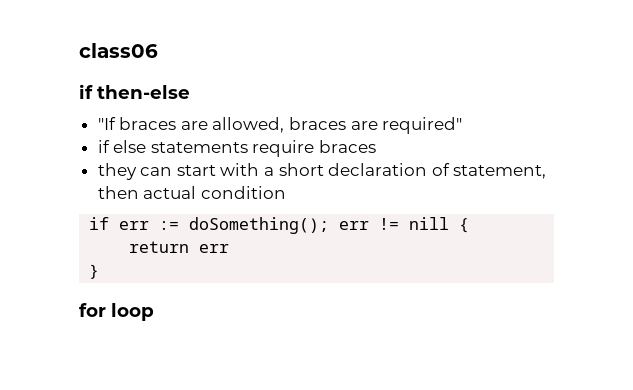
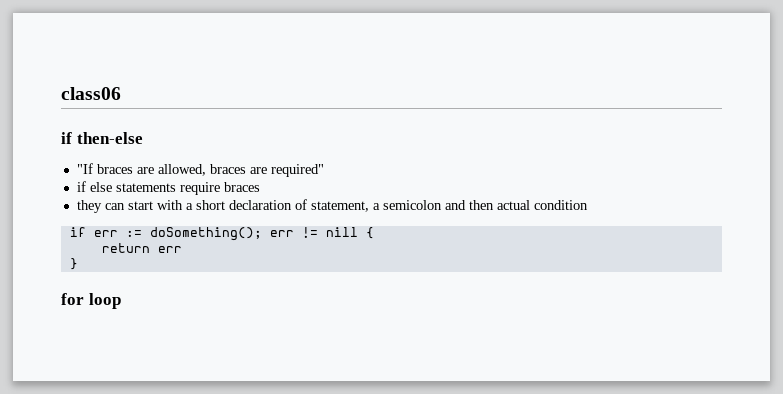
- they can start with a short declaration of statement, then actual condition
+ they can start with a short declaration of statement, a semicolon and then actual condition

